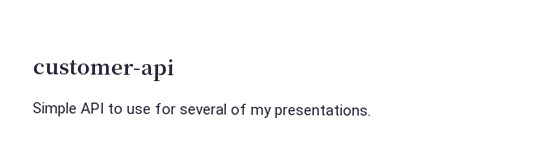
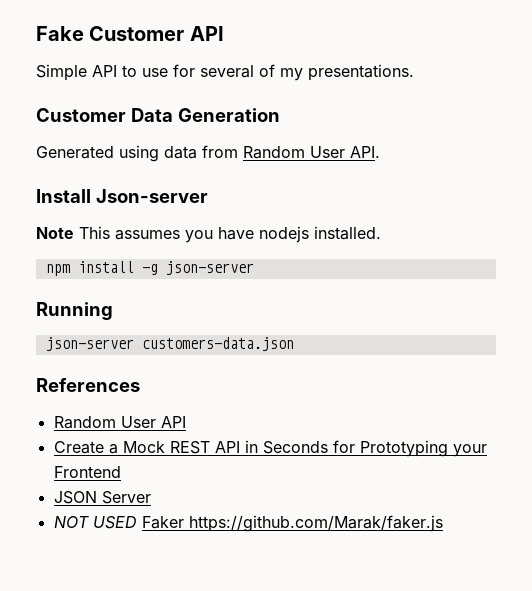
- customer-api
+ Fake Customer API
+ Customer Data Generation
+ Generated using data from Random User API.
+ Install Json-server
+ Note This assumes you have nodejs installed.
+ npm install -g json-server
+ Running
+ json-server customers-data.json
+ References
+ Random User API
+ Create a Mock REST API in Seconds for Prototyping your Frontend
+ JSON Server
+ NOT USED Faker https://github.com/Marak/faker.js

